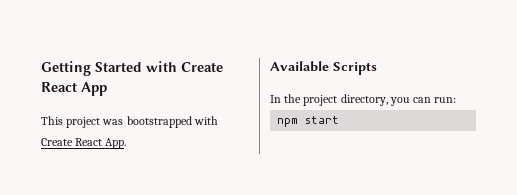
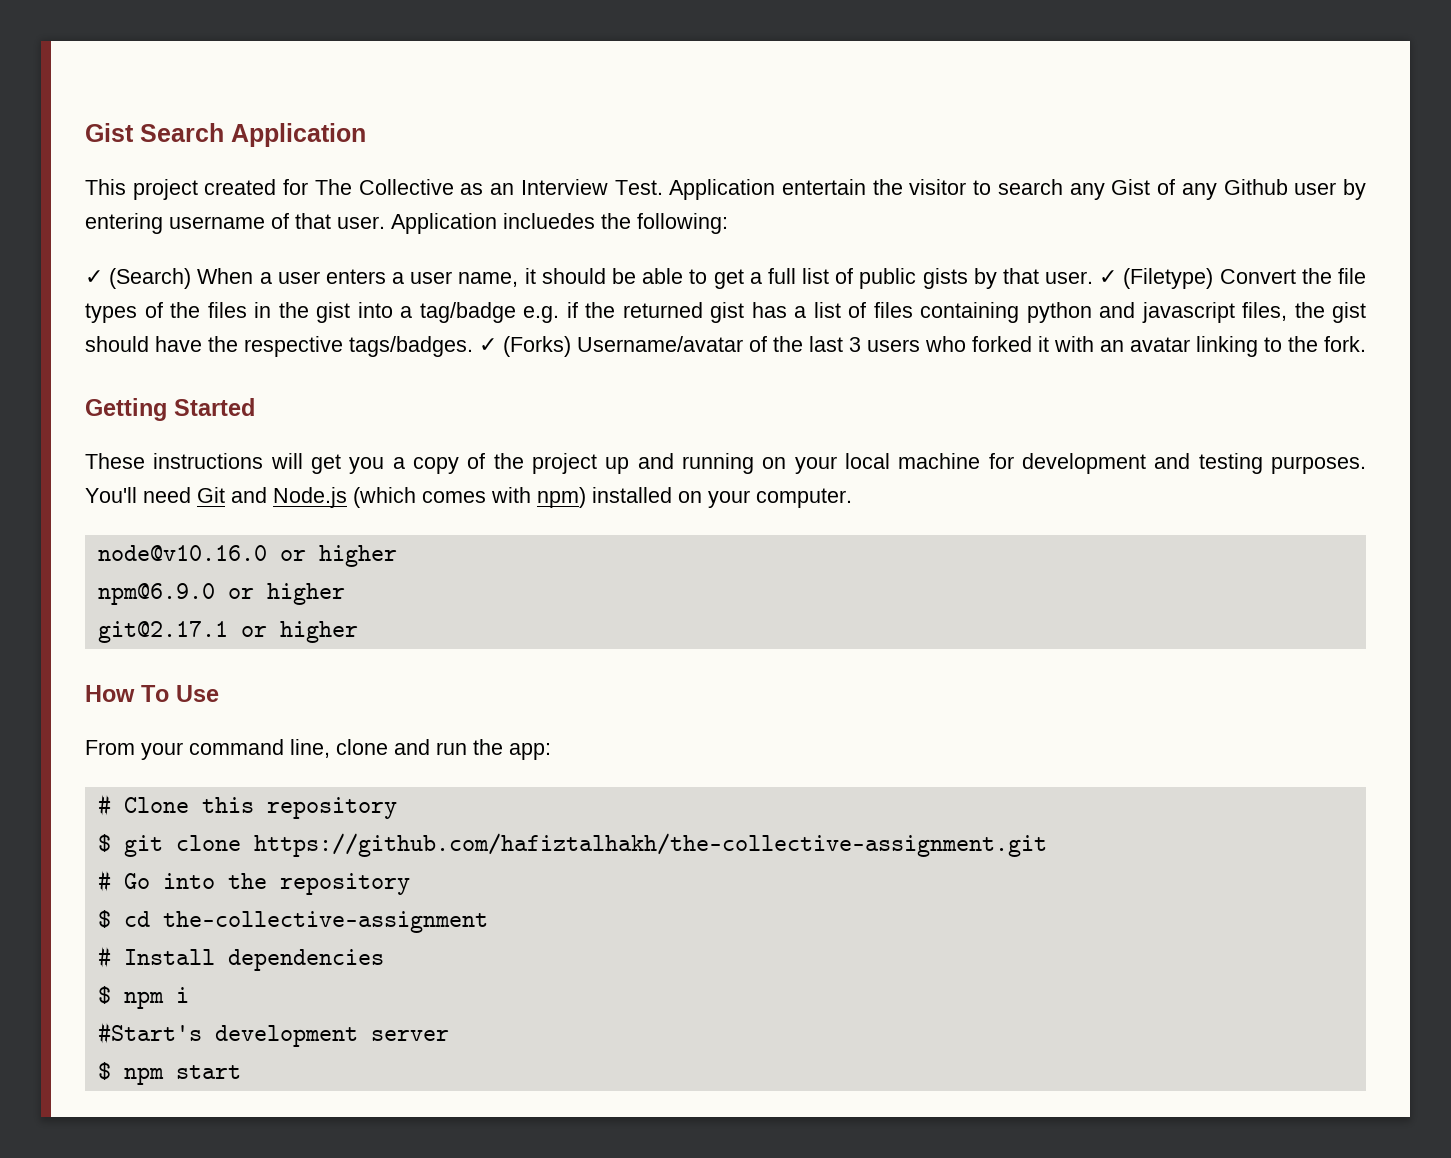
- Getting Started with Create React App
- This project was bootstrapped with Create React App.
- Available Scripts
- In the project directory, you can run:
- npm start
+ Gist Search Application
+ This project created for The Collective as an Interview Test. Application entertain the visitor to search any Gist of any Github user by entering username of that user. Application incluedes the following:
+ ✓ (Search) When a user enters a user name, it should be able to get a full list of public gists by that user. ✓ (Filetype) Convert the file types of the files in the gist into a tag/badge e.g. if the returned gist has a list of files containing python and javascript files, the gist should have the respective tags/badges. ✓ (Forks) Username/avatar of the last 3 users who forked it with an avatar linking to the fork.
+ Getting Started
+ These instructions will get you a copy of the project up and running on your local machine for development and testing purposes. You'll need Git and Node.js (which comes with npm) installed on your computer.
+ node@v10.16.0 or higher
+ npm@6.9.0 or higher
+ git@2.17.1 or higher
+ How To Use
+ From your command line, clone and run the app:
+ # Clone this repository
+ $ git clone https://github.com/hafiztalhakh/the-collective-assignment.git
+ # Go into the repository
+ $ cd the-collective-assignment
+ # Install dependencies
+ $ npm i
+ #Start's development server
+ $ npm start

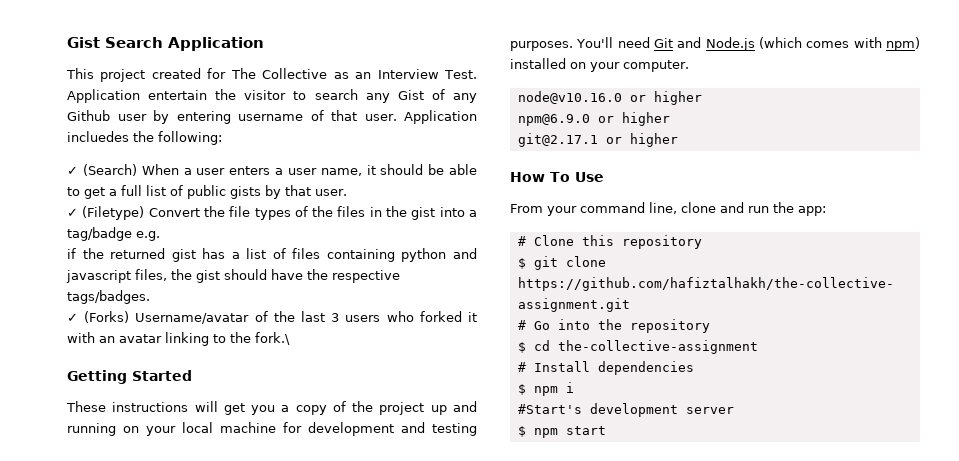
- ✓ (Search) When a user enters a user name, it should be able to get a full list of public gists by that user. ✓ (Filetype) Convert the file types of the files in the gist into a tag/badge e.g. if the returned gist has a list of files containing python and javascript files, the gist should have the respective tags/badges. ✓ (Forks) Username/avatar of the last 3 users who forked it with an avatar linking to the fork.
+ ✓ (Search) When a user enters a user name, it should be able to get a full list of public gists by that user.
+ ✓ (Filetype) Convert the file types of the files in the gist into a tag/badge e.g.
+ if the returned gist has a list of files containing python and javascript files, the gist should have the respective tags/badges.
+ ✓ (Forks) Username/avatar of the last 3 users who forked it with an avatar linking to the fork.\

